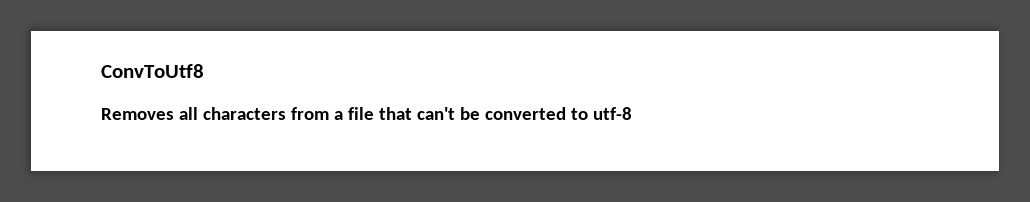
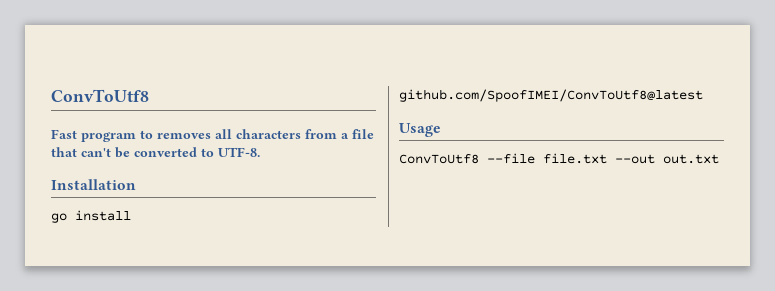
- Removes all characters from a file that can't be converted to utf-8
+ Fast program to removes all characters from a file that can't be converted to UTF-8.
+ Installation
+ go install github.com/SpoofIMEI/ConvToUtf8@latest
+ Usage
+ ConvToUtf8 --file file.txt --out out.txt

